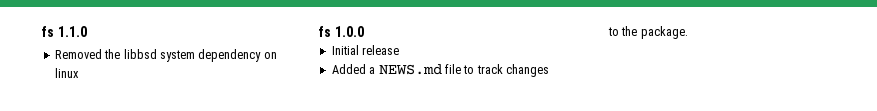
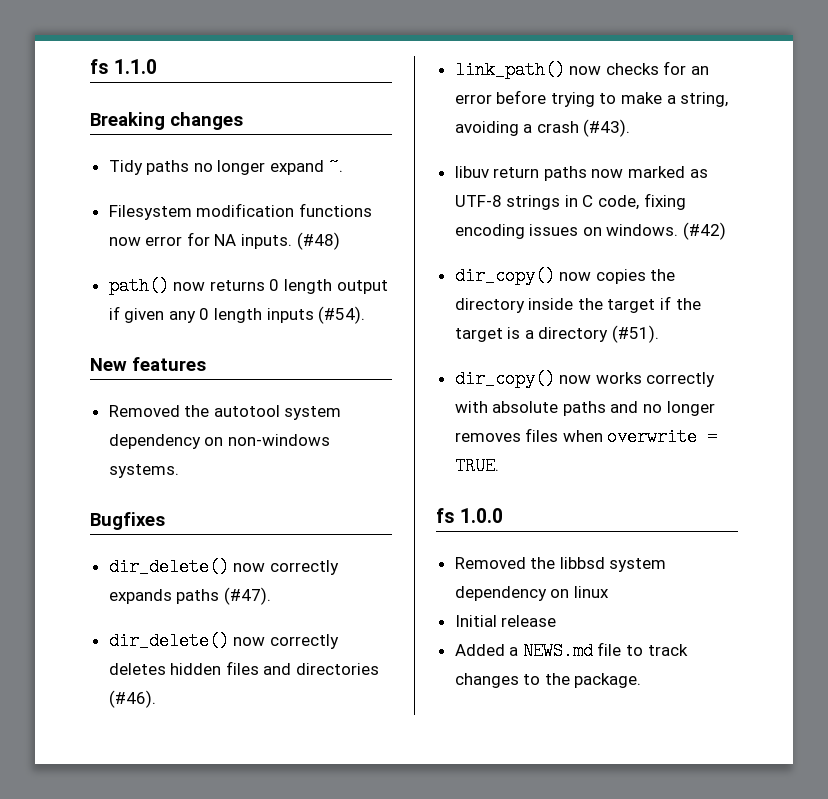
+ Breaking changes
+ Tidy paths no longer expand ~.
+ Filesystem modification functions now error for NA inputs. (#48)
+ path() now returns 0 length output if given any 0 length inputs (#54).
+ New features
+ Removed the autotool system dependency on non-windows systems.
+ Bugfixes
+ dir_delete() now correctly expands paths (#47).
+ dir_delete() now correctly deletes hidden files and directories (#46).
+ link_path() now checks for an error before trying to make a string, avoiding a crash (#43).
+ libuv return paths now marked as UTF-8 strings in C code, fixing encoding issues on windows. (#42)
+ dir_copy() now copies the directory inside the target if the target is a directory (#51).
+ dir_copy() now works correctly with absolute paths and no longer removes files when overwrite = TRUE.
+ fs 1.0.0
- fs 1.0.0

